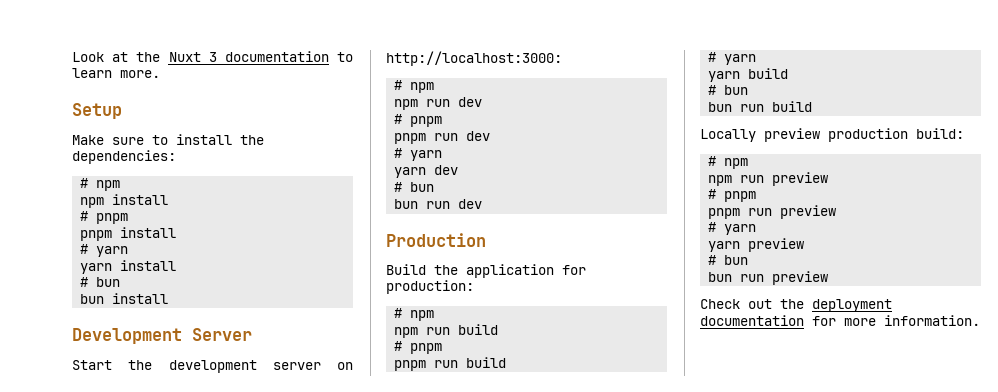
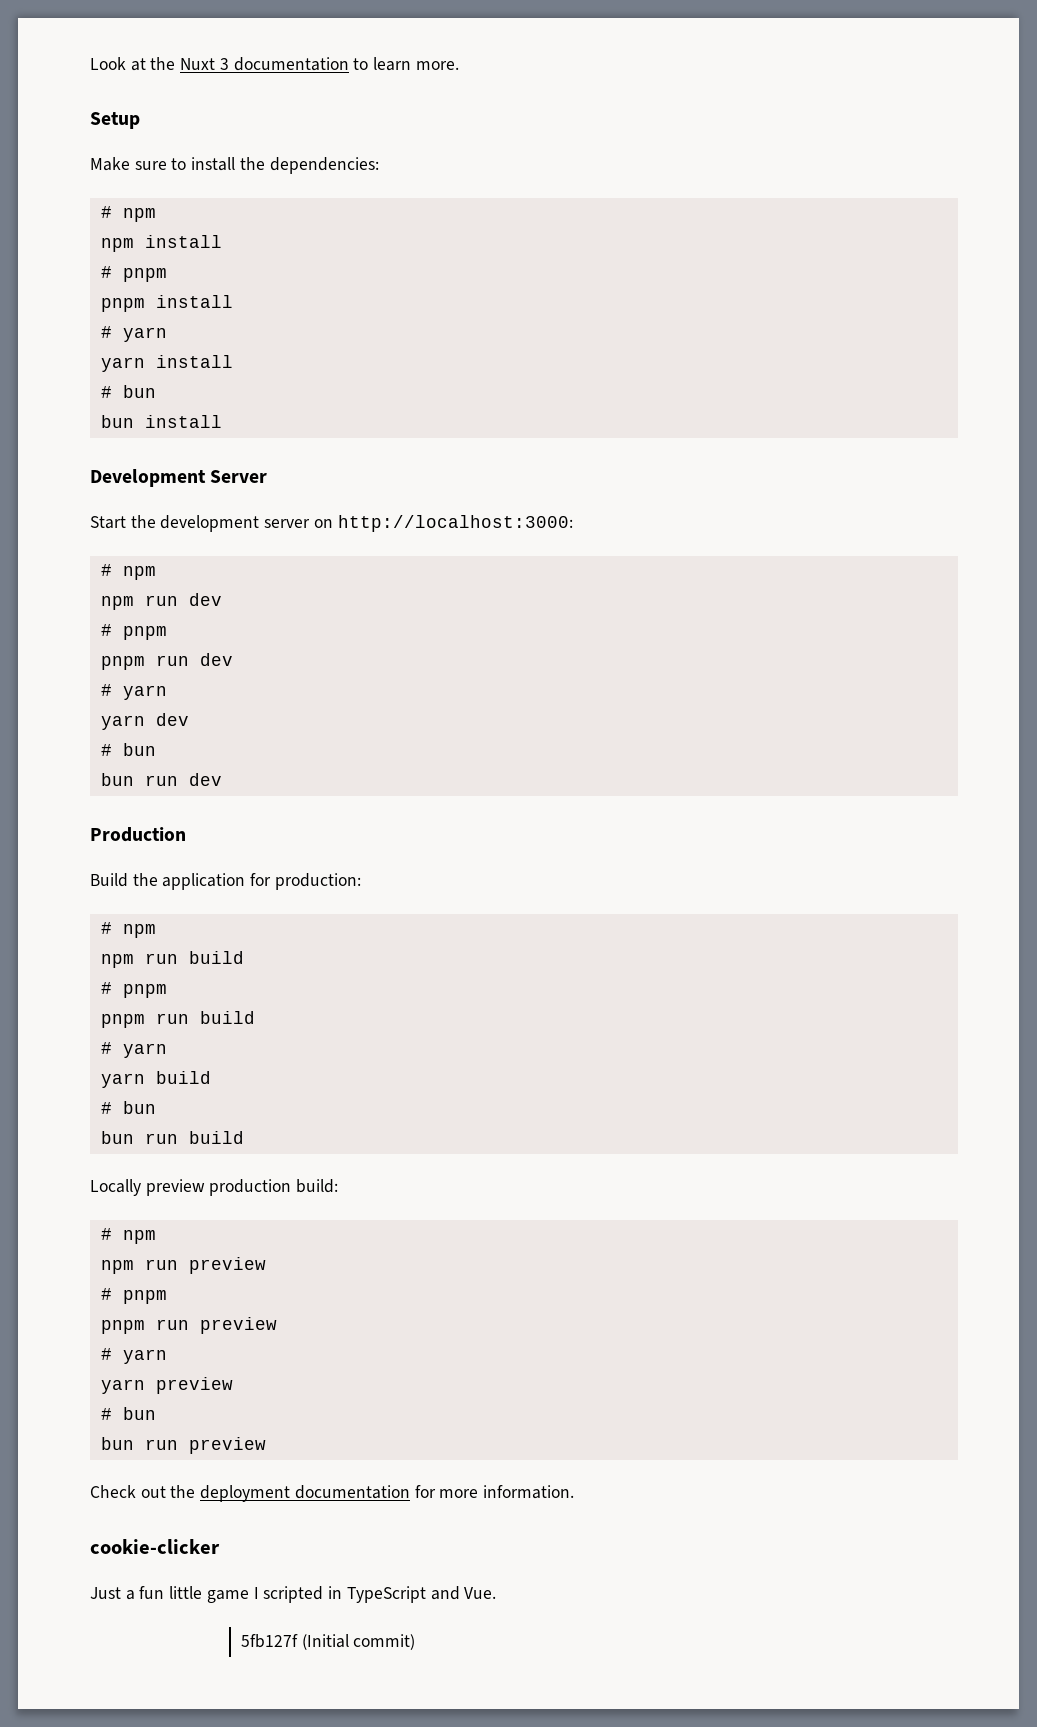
+ cookie-clicker
+ Just a fun little game I scripted in TypeScript and Vue.
+ 5fb127f (Initial commit)

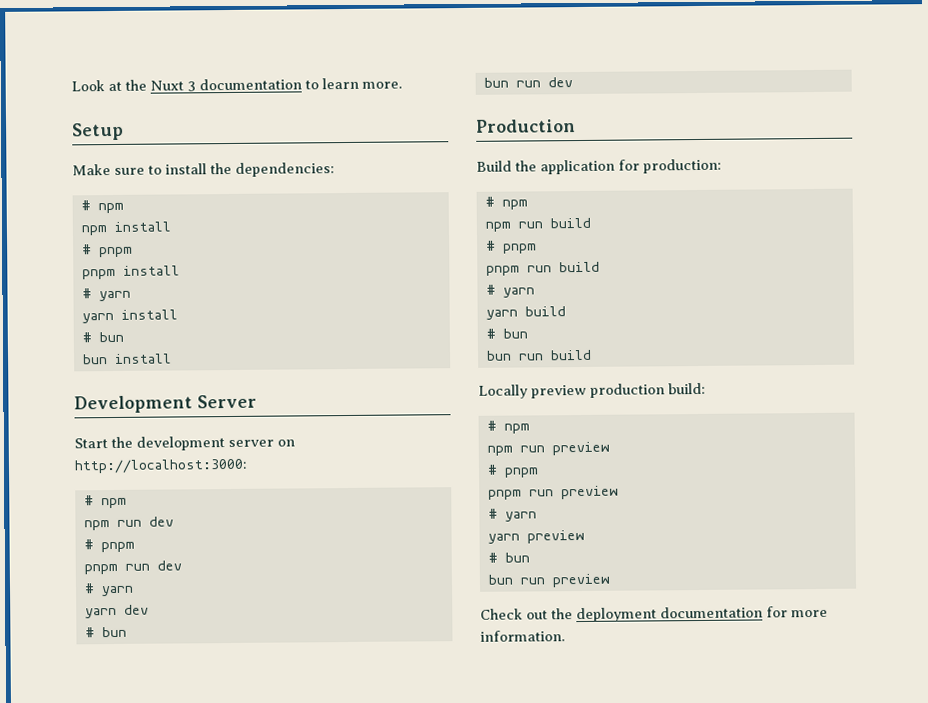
- cookie-clicker
- Just a fun little game I scripted in TypeScript and Vue.
- 5fb127f (Initial commit)

